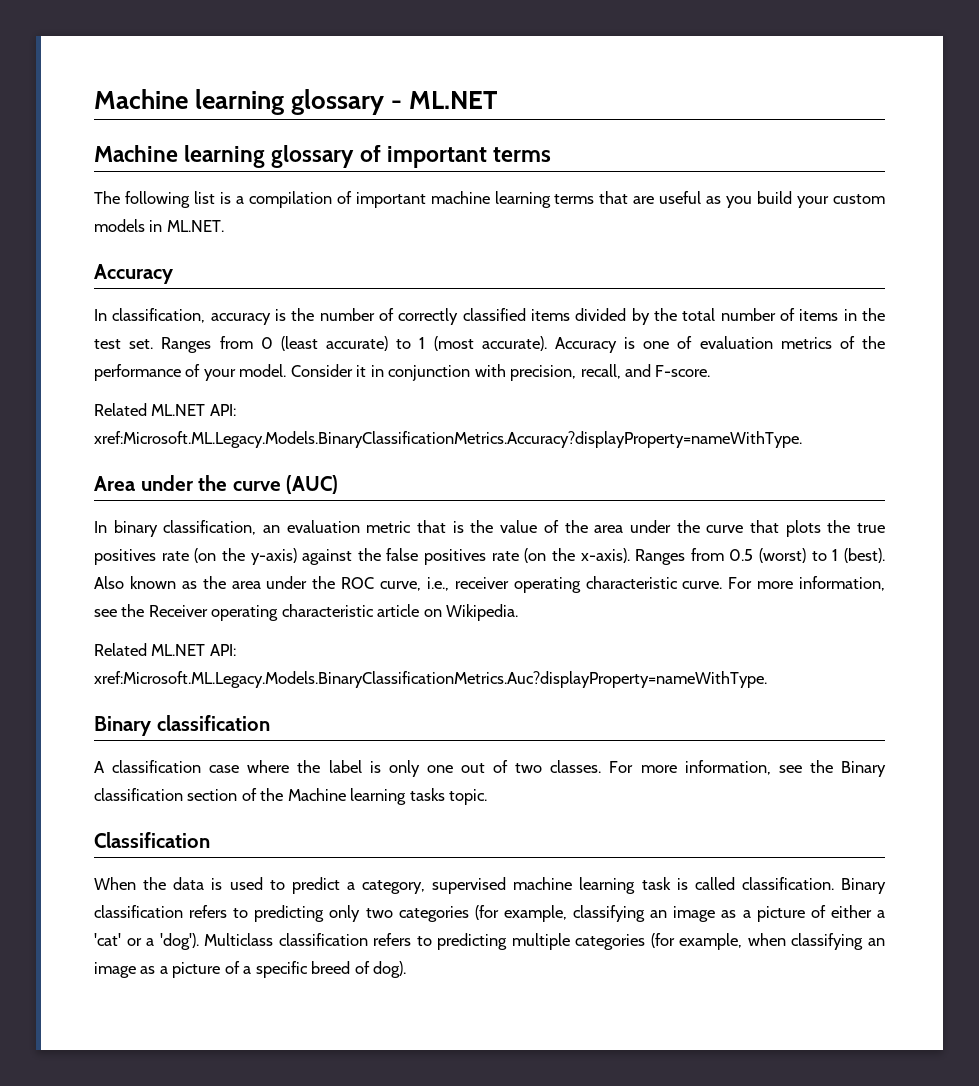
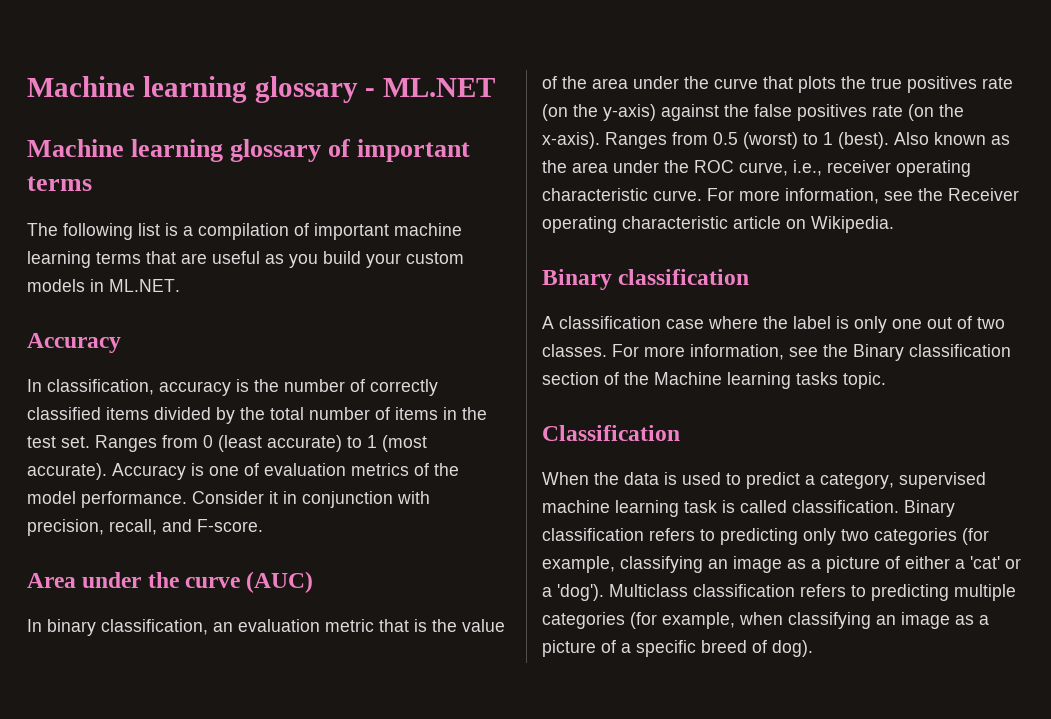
- Accuracy is one of evaluation metrics of the performance of your model.
+ Accuracy is one of evaluation metrics of the model performance.
- Related ML.NET API: xref:Microsoft.ML.Legacy.Models.BinaryClassificationMetrics.Accuracy?displayProperty=nameWithType.
- Related ML.NET API: xref:Microsoft.ML.Legacy.Models.BinaryClassificationMetrics.Auc?displayProperty=nameWithType.

